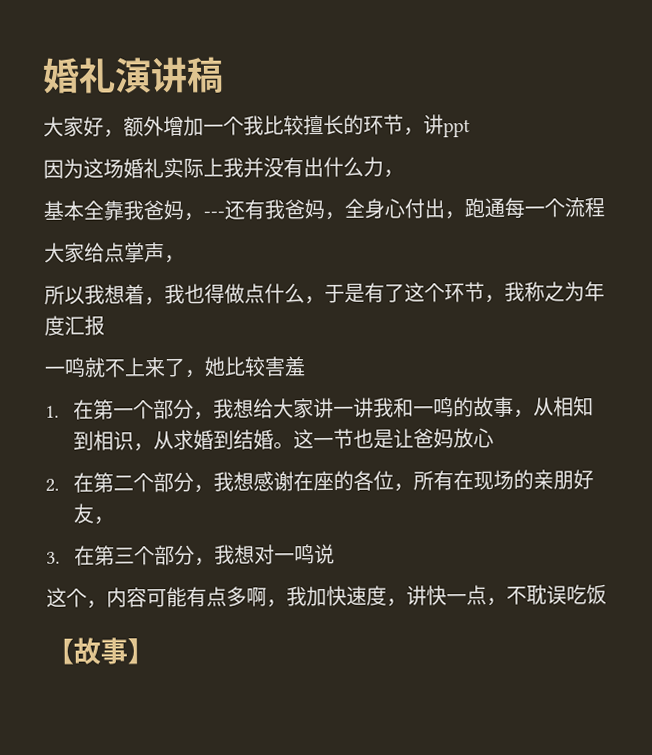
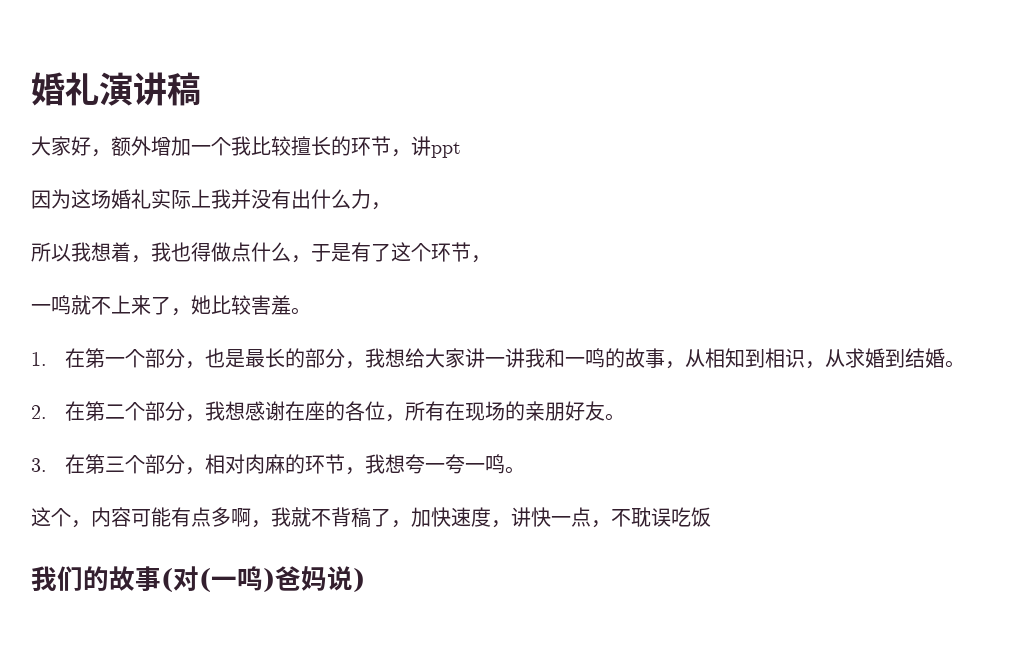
- 基本全靠我爸妈，---还有我爸妈，全身心付出，跑通每一个流程
- 大家给点掌声，
- 所以我想着，我也得做点什么，于是有了这个环节，我称之为年度汇报
+ 所以我想着，我也得做点什么，于是有了这个环节，
- 一鸣就不上来了，她比较害羞
+ 一鸣就不上来了，她比较害羞。
- 1.在第一个部分，我想给大家讲一讲我和一鸣的故事，从相知到相识，从求婚到结婚。这一节也是让爸妈放心
+ 1.在第一个部分，也是最长的部分，我想给大家讲一讲我和一鸣的故事，从相知到相识，从求婚到结婚。
- 2.在第二个部分，我想感谢在座的各位，所有在现场的亲朋好友，
+ 2.在第二个部分，我想感谢在座的各位，所有在现场的亲朋好友。
- 3.在第三个部分，我想对一鸣说
+ 3.在第三个部分，相对肉麻的环节，我想夸一夸一鸣。
- 这个，内容可能有点多啊，我加快速度，讲快一点，不耽误吃饭
+ 这个，内容可能有点多啊，我就不背稿了，加快速度，讲快一点，不耽误吃饭
- 【故事】
+ 我们的故事(对(一鸣)爸妈说)

